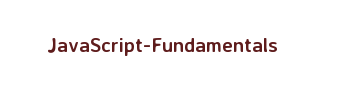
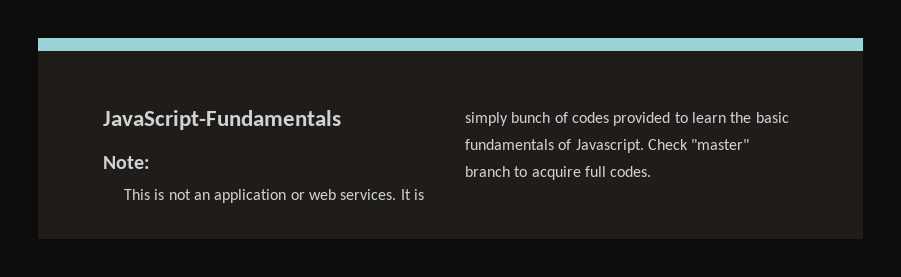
+ Note:
+ This is not an application or web services. It is simply bunch of codes provided to learn the basic fundamentals of Javascript. Check "master" branch to acquire full codes.

